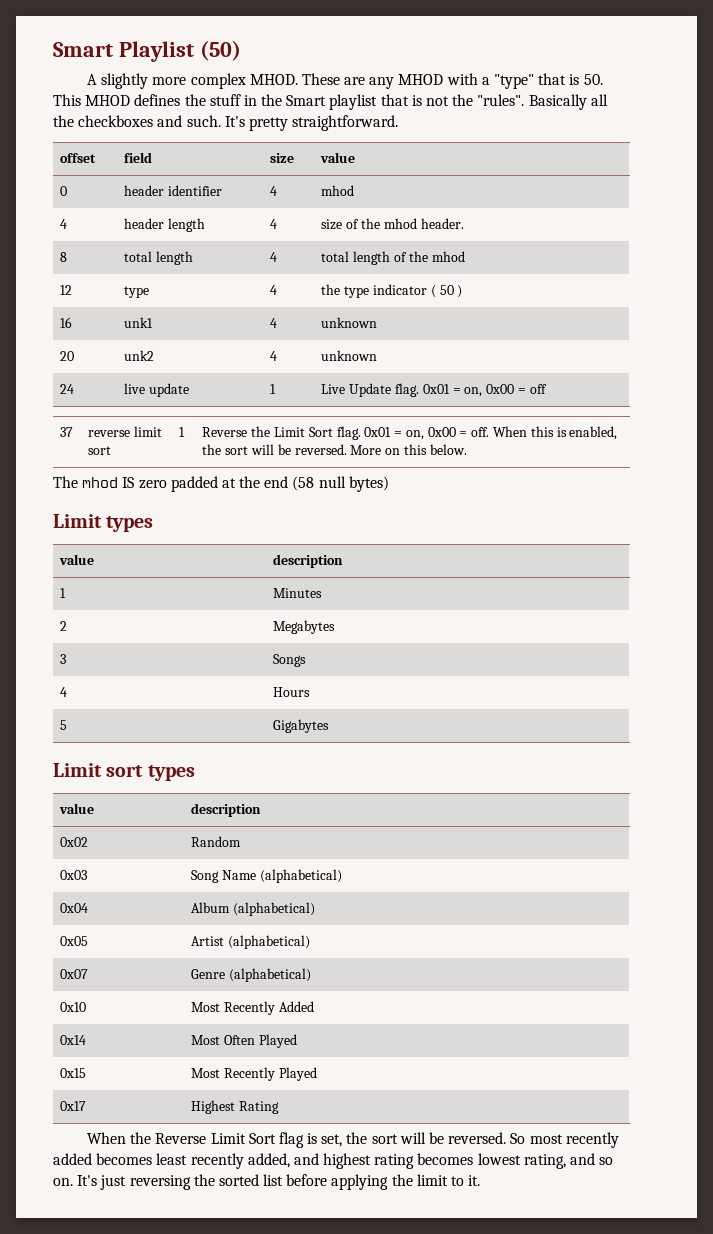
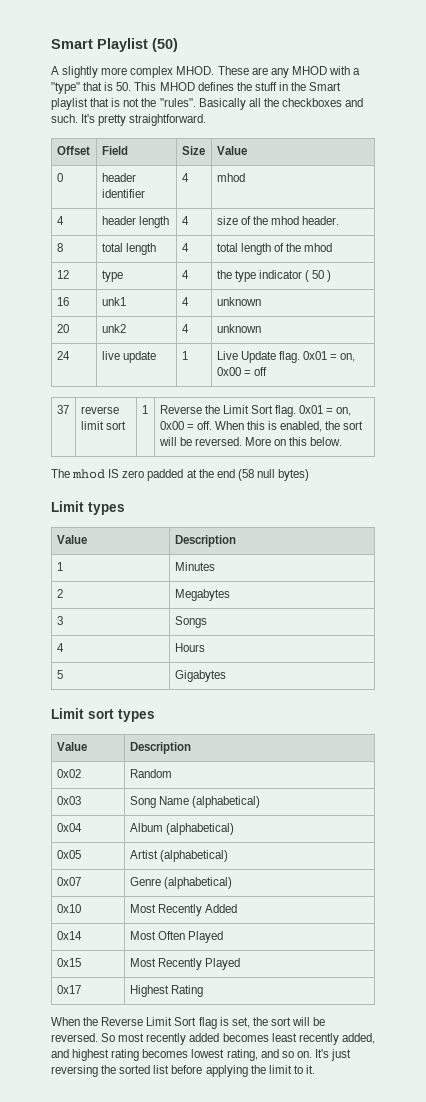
- offset | field | size | value
+ Offset | Field | Size | Value
  Limit types
- value | description
+ Value | Description
  Limit sort types
- value | description
+ Value | Description

